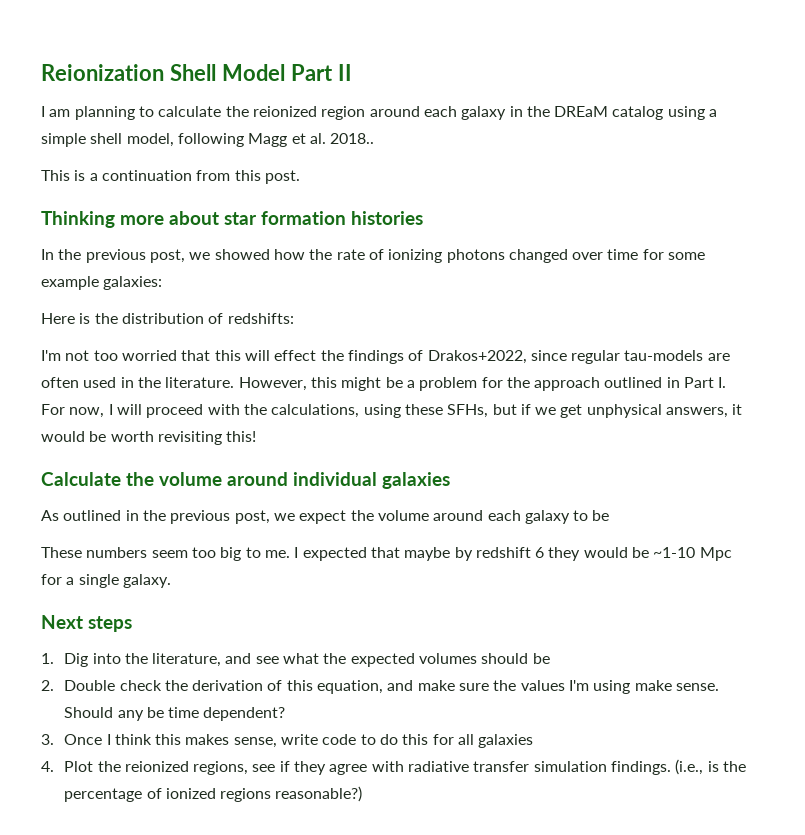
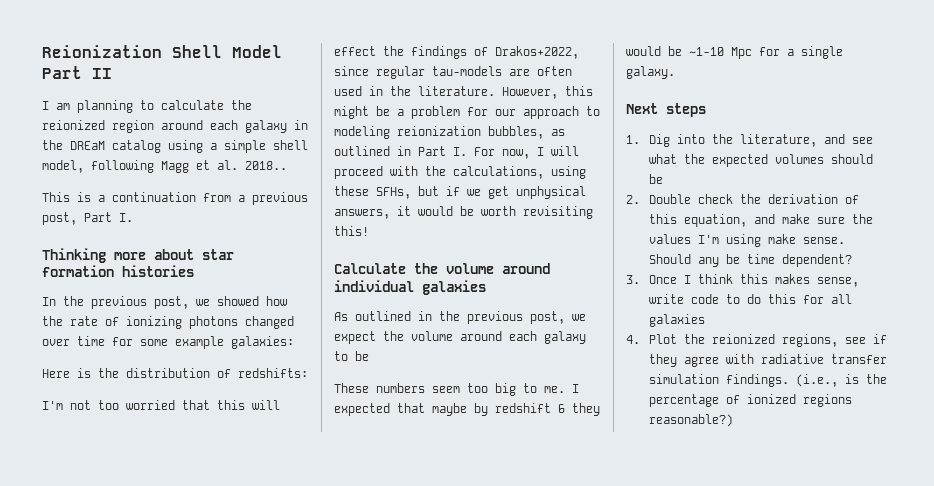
- This is a continuation from this post.
+ This is a continuation from a previous post, Part I.
- However, this might be a problem for the approach outlined in Part I. For now, I will proceed with the calculations, using these SFHs, but if we get unphysical answers, it would be worth revisiting this!
+ However, this might be a problem for our approach to modeling reionization bubbles, as outlined in Part I. For now, I will proceed with the calculations, using these SFHs, but if we get unphysical answers, it would be worth revisiting this!

